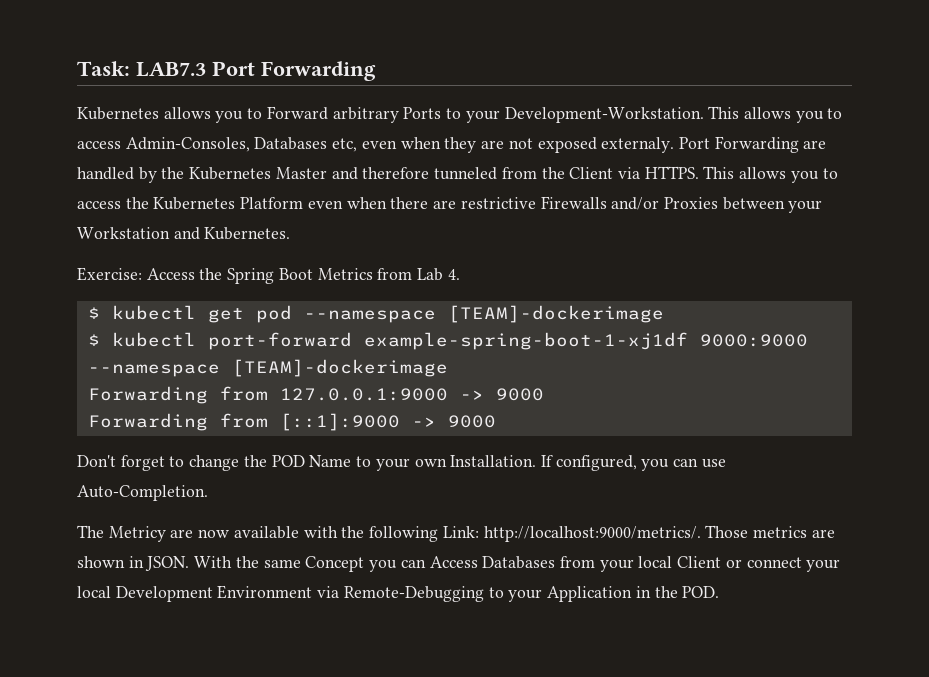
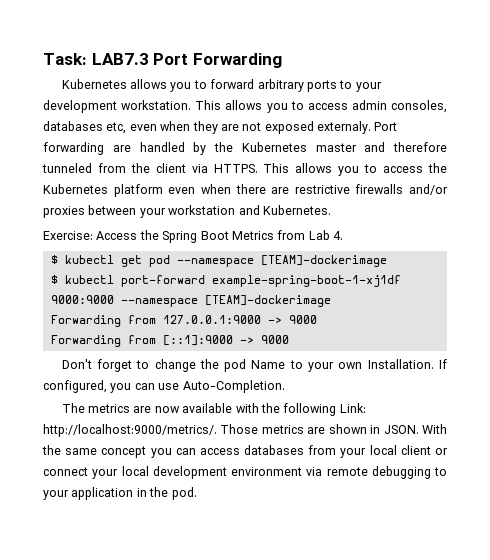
- Kubernetes allows you to Forward arbitrary Ports to your Development-Workstation. This allows you to access Admin-Consoles, Databases etc, even when they are not exposed externaly.
+ Kubernetes allows you to forward arbitrary ports to your development workstation. This allows you to access admin consoles, databases etc, even when they are not exposed externaly.
- Port Forwarding are handled by the Kubernetes Master and therefore tunneled from the Client via HTTPS.
+ Port forwarding are handled by the Kubernetes master and therefore tunneled from the client via HTTPS.
- This allows you to access the Kubernetes Platform even when there are restrictive Firewalls and/or Proxies between your Workstation and Kubernetes.
+ This allows you to access the Kubernetes platform even when there are restrictive firewalls and/or proxies between your workstation and Kubernetes.
- Don't forget to change the POD Name to your own Installation.
+ Don't forget to change the pod Name to your own Installation.
- The Metricy are now available with the following Link: http://localhost:9000/metrics/.
+ The metrics are now available with the following Link: http://localhost:9000/metrics/.
- With the same Concept you can Access Databases from your local Client or connect your local Development Environment via Remote-Debugging to your Application in the POD.
+ With the same concept you can access databases from your local client or connect your local development environment via remote debugging to your application in the pod.

